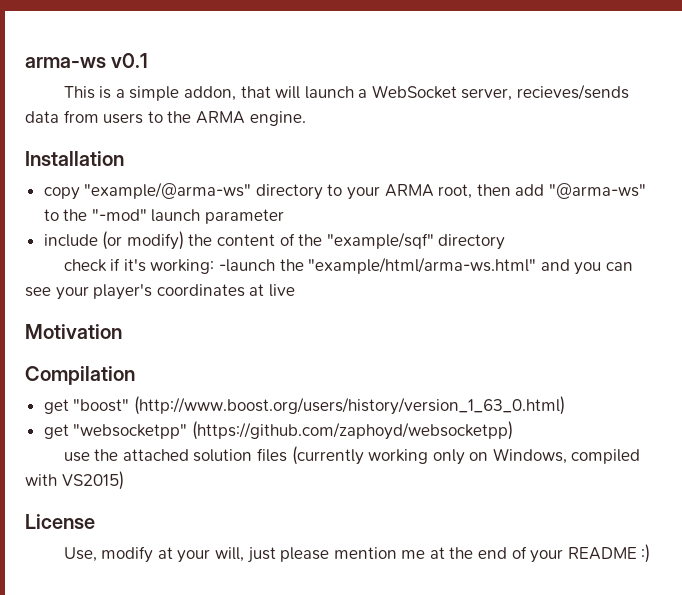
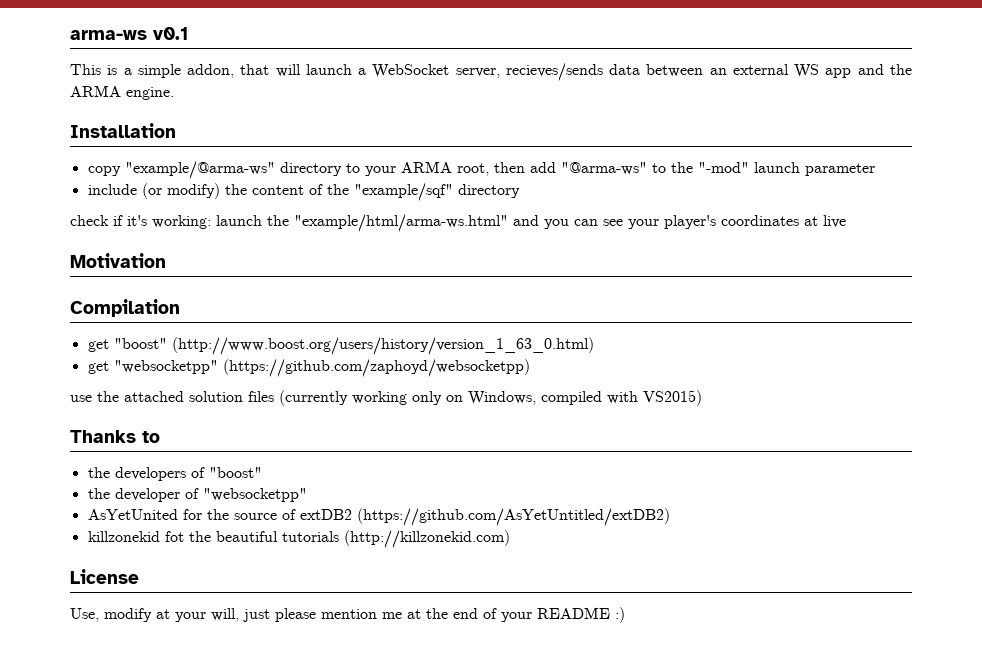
- This is a simple addon, that will launch a WebSocket server, recieves/sends data from users to the ARMA engine.
+ This is a simple addon, that will launch a WebSocket server, recieves/sends data between an external WS app and the ARMA engine.
- check if it's working: -launch the "example/html/arma-ws.html" and you can see your player's coordinates at live
+ check if it's working: launch the "example/html/arma-ws.html" and you can see your player's coordinates at live
+ Thanks to
+ the developers of "boost"
+ the developer of "websocketpp"
+ AsYetUnited for the source of extDB2 (https://github.com/AsYetUntitled/extDB2)
+ killzonekid fot the beautiful tutorials (http://killzonekid.com)

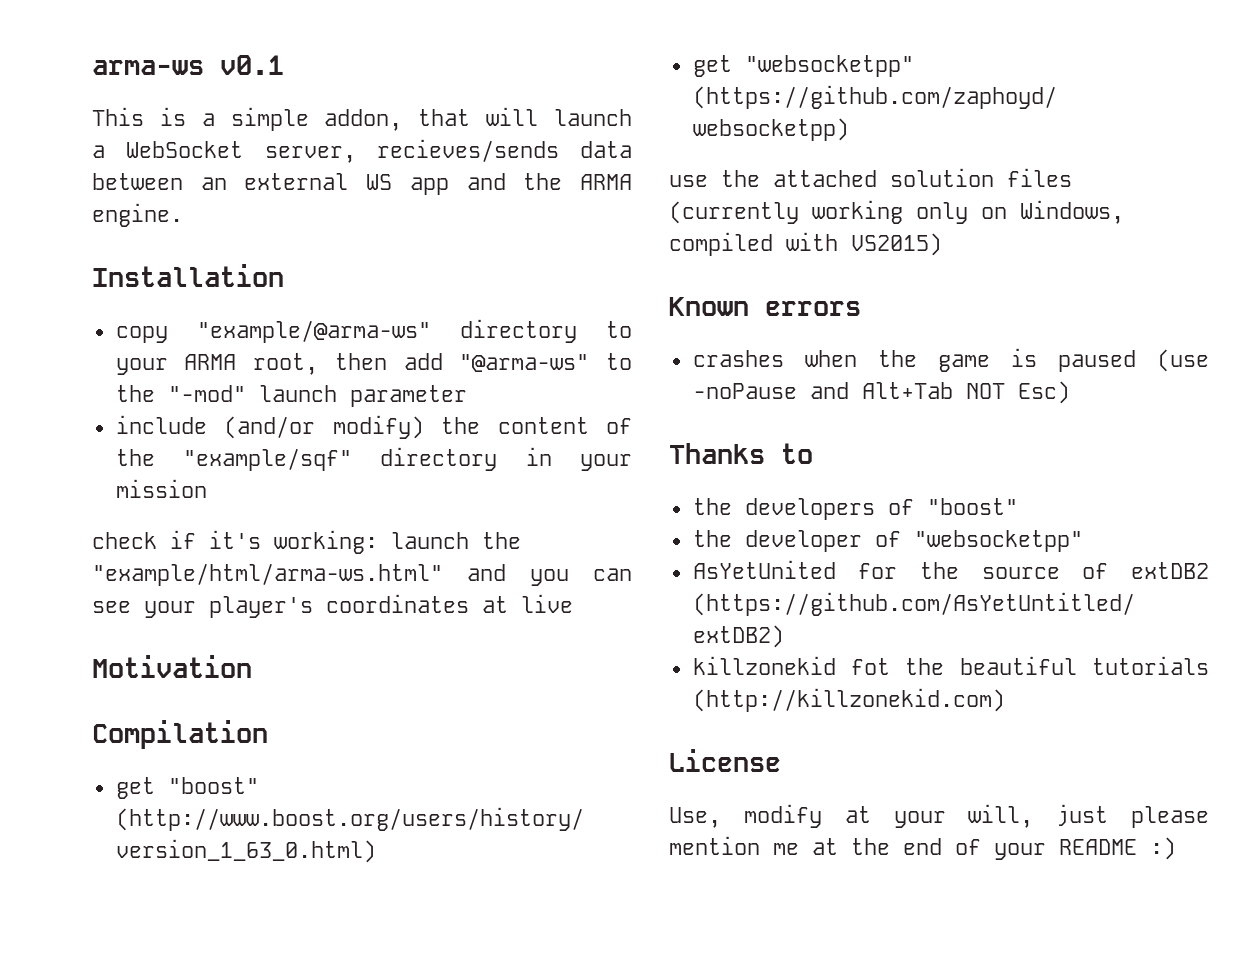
- include (or modify) the content of the "example/sqf" directory
+ include (and/or modify) the content of the "example/sqf" directory in your mission
+ Known errors
+ crashes when the game is paused (use -noPause and Alt+Tab NOT Esc)

